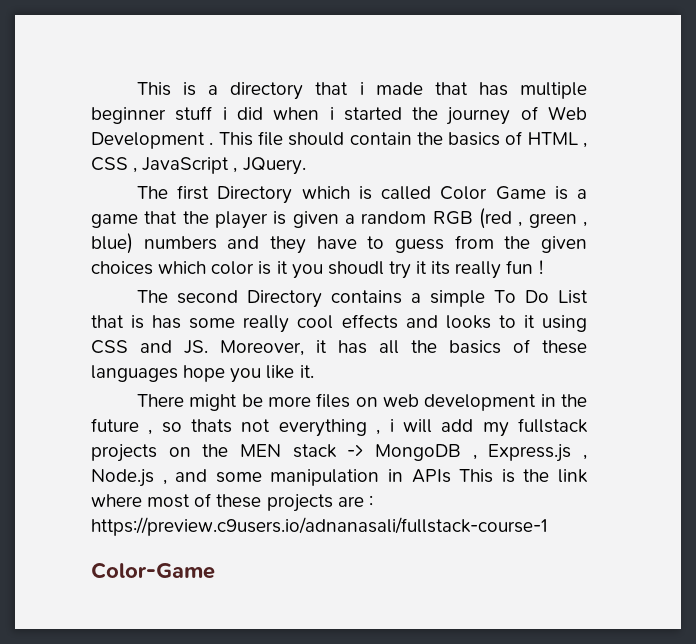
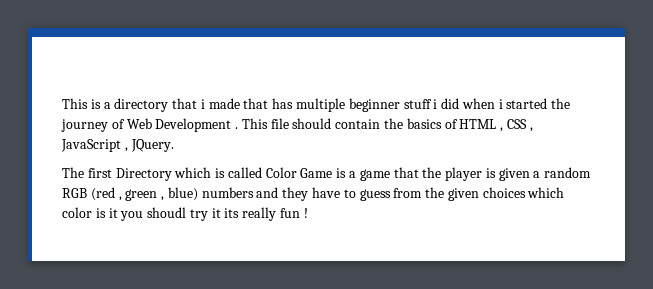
- The second Directory contains a simple To Do List that is has some really cool effects and looks to it using CSS and JS. Moreover, it has all the basics of these languages hope you like it.
- There might be more files on web development in the future , so thats not everything , i will add my fullstack projects on the MEN stack -> MongoDB , Express.js , Node.js , and some manipulation in APIs This is the link where most of these projects are : https://preview.c9users.io/adnanasali/fullstack-course-1
- Color-Game

